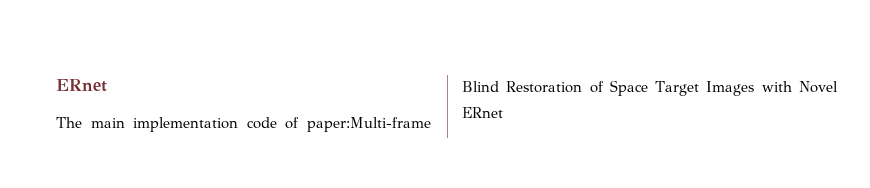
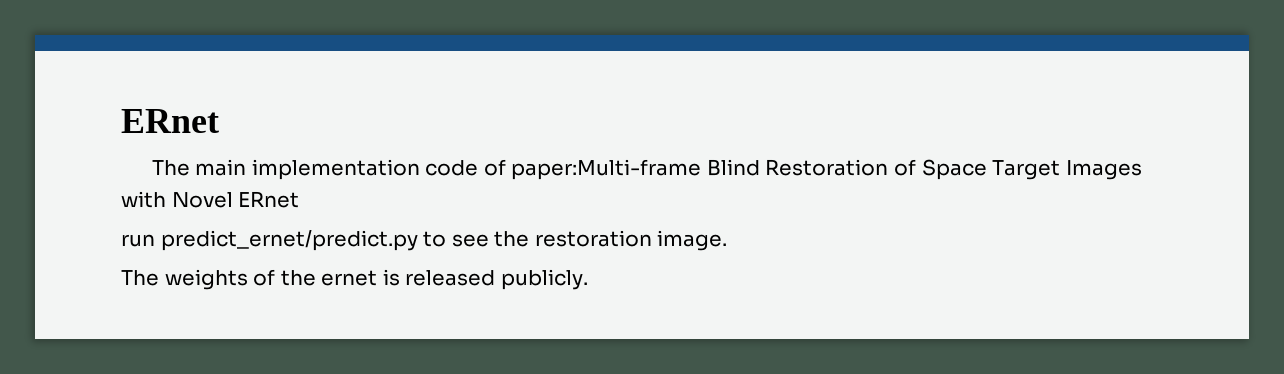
+ run predict_ernet/predict.py to see the restoration image.
+ The weights of the ernet is released publicly.

